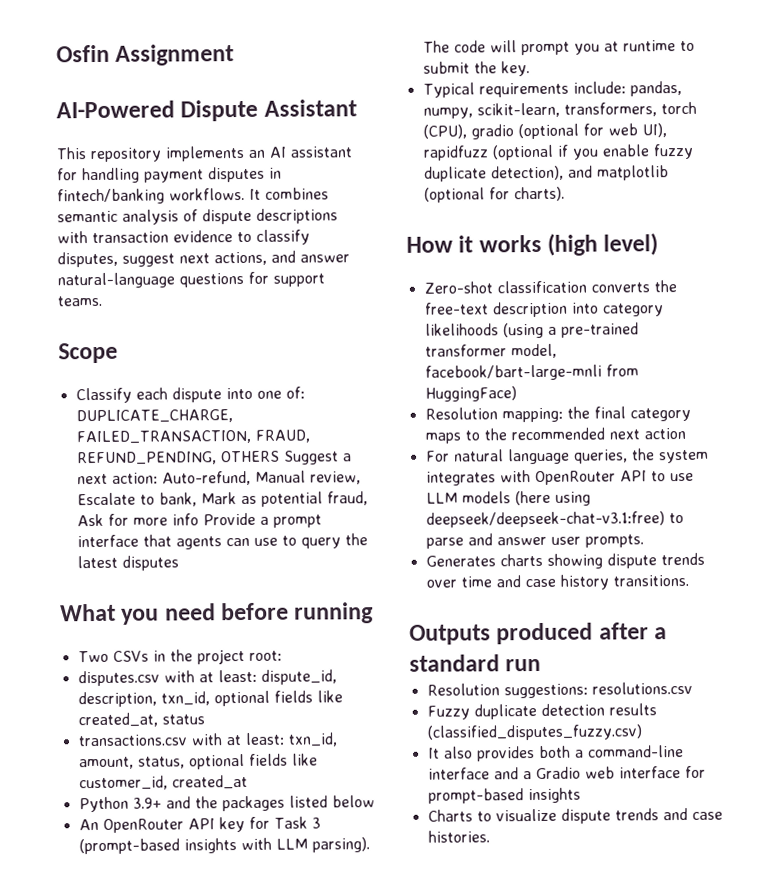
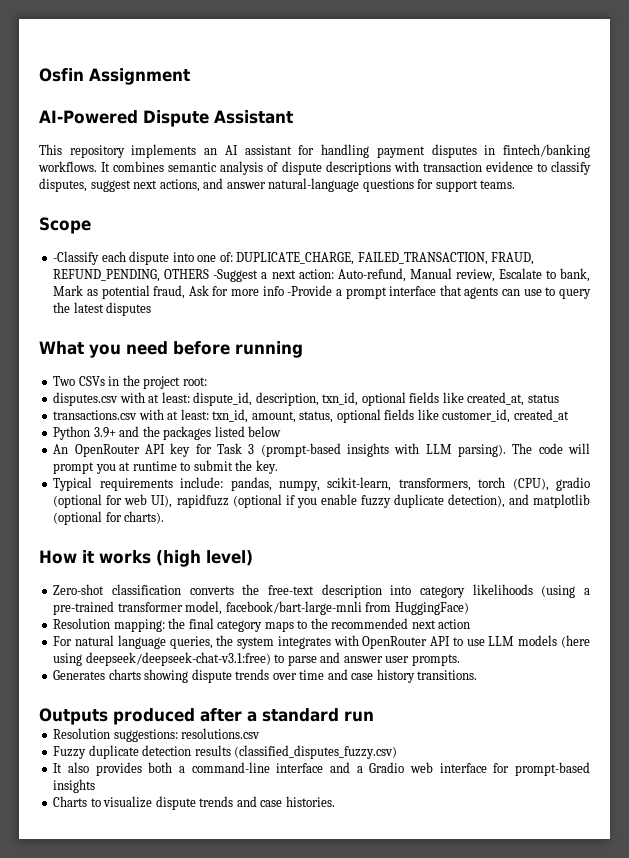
- Classify each dispute into one of: DUPLICATE_CHARGE, FAILED_TRANSACTION, FRAUD, REFUND_PENDING, OTHERS Suggest a next action: Auto-refund, Manual review, Escalate to bank, Mark as potential fraud, Ask for more info Provide a prompt interface that agents can use to query the latest disputes
+ -Classify each dispute into one of: DUPLICATE_CHARGE, FAILED_TRANSACTION, FRAUD, REFUND_PENDING, OTHERS -Suggest a next action: Auto-refund, Manual review, Escalate to bank, Mark as potential fraud, Ask for more info -Provide a prompt interface that agents can use to query the latest disputes

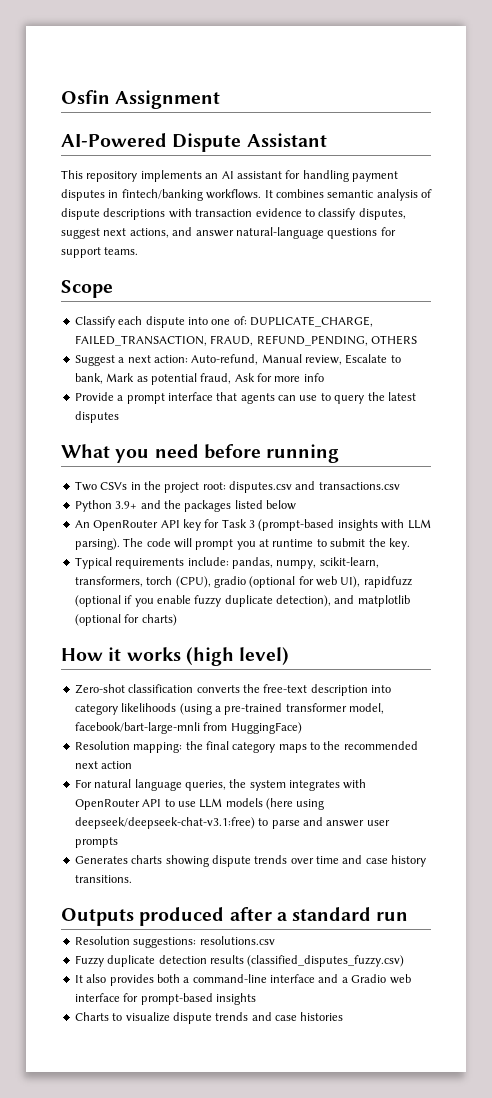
- -Classify each dispute into one of: DUPLICATE_CHARGE, FAILED_TRANSACTION, FRAUD, REFUND_PENDING, OTHERS -Suggest a next action: Auto-refund, Manual review, Escalate to bank, Mark as potential fraud, Ask for more info -Provide a prompt interface that agents can use to query the latest disputes
+ Classify each dispute into one of: DUPLICATE_CHARGE, FAILED_TRANSACTION, FRAUD, REFUND_PENDING, OTHERS
+ Suggest a next action: Auto-refund, Manual review, Escalate to bank, Mark as potential fraud, Ask for more info
+ Provide a prompt interface that agents can use to query the latest disputes
- Two CSVs in the project root:
- disputes.csv with at least: dispute_id, description, txn_id, optional fields like created_at, status
- transactions.csv with at least: txn_id, amount, status, optional fields like customer_id, created_at
+ Two CSVs in the project root: disputes.csv and transactions.csv
- Typical requirements include: pandas, numpy, scikit-learn, transformers, torch (CPU), gradio (optional for web UI), rapidfuzz (optional if you enable fuzzy duplicate detection), and matplotlib (optional for charts).
+ Typical requirements include: pandas, numpy, scikit-learn, transformers, torch (CPU), gradio (optional for web UI), rapidfuzz (optional if you enable fuzzy duplicate detection), and matplotlib (optional for charts)
- For natural language queries, the system integrates with OpenRouter API to use LLM models (here using deepseek/deepseek-chat-v3.1:free) to parse and answer user prompts.
+ For natural language queries, the system integrates with OpenRouter API to use LLM models (here using deepseek/deepseek-chat-v3.1:free) to parse and answer user prompts
- Charts to visualize dispute trends and case histories.
+ Charts to visualize dispute trends and case histories

